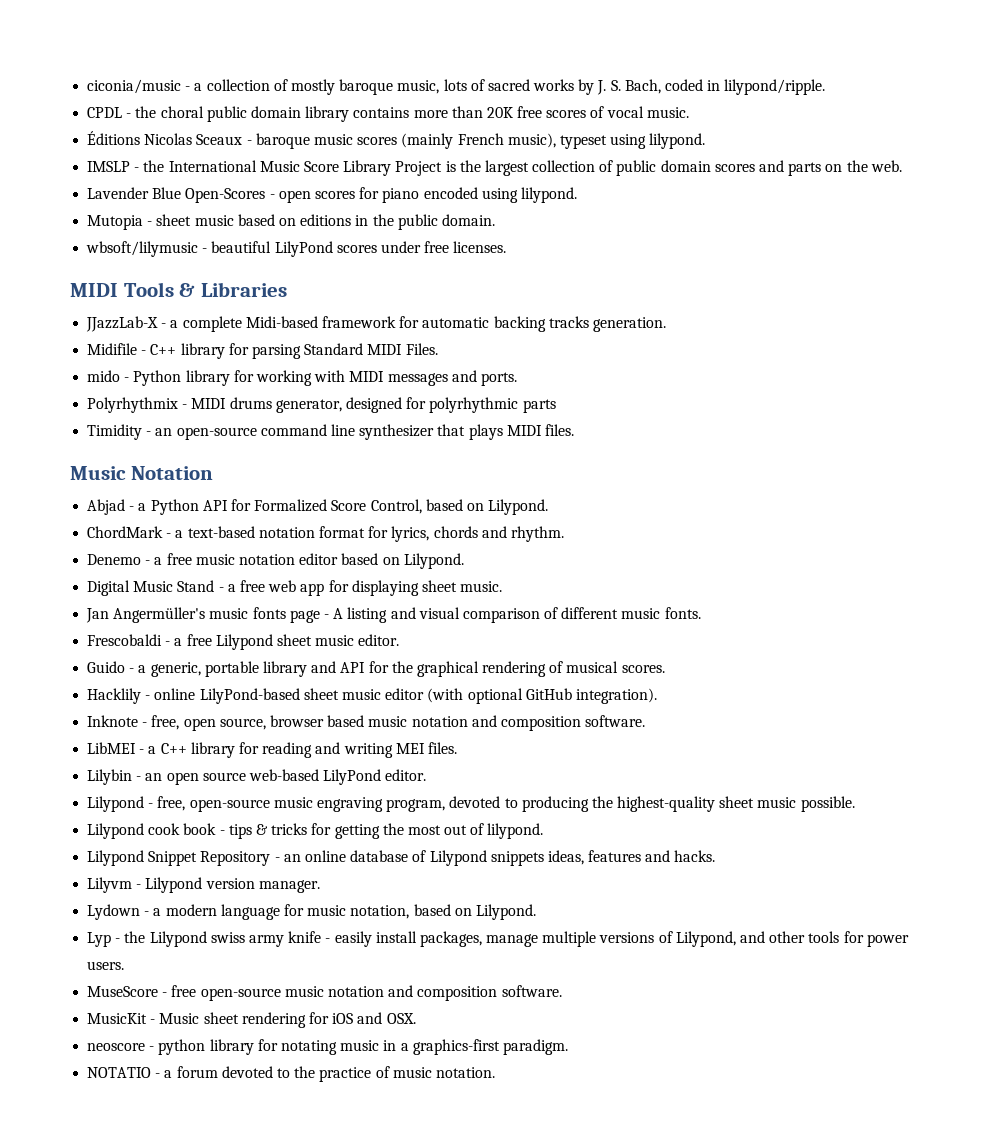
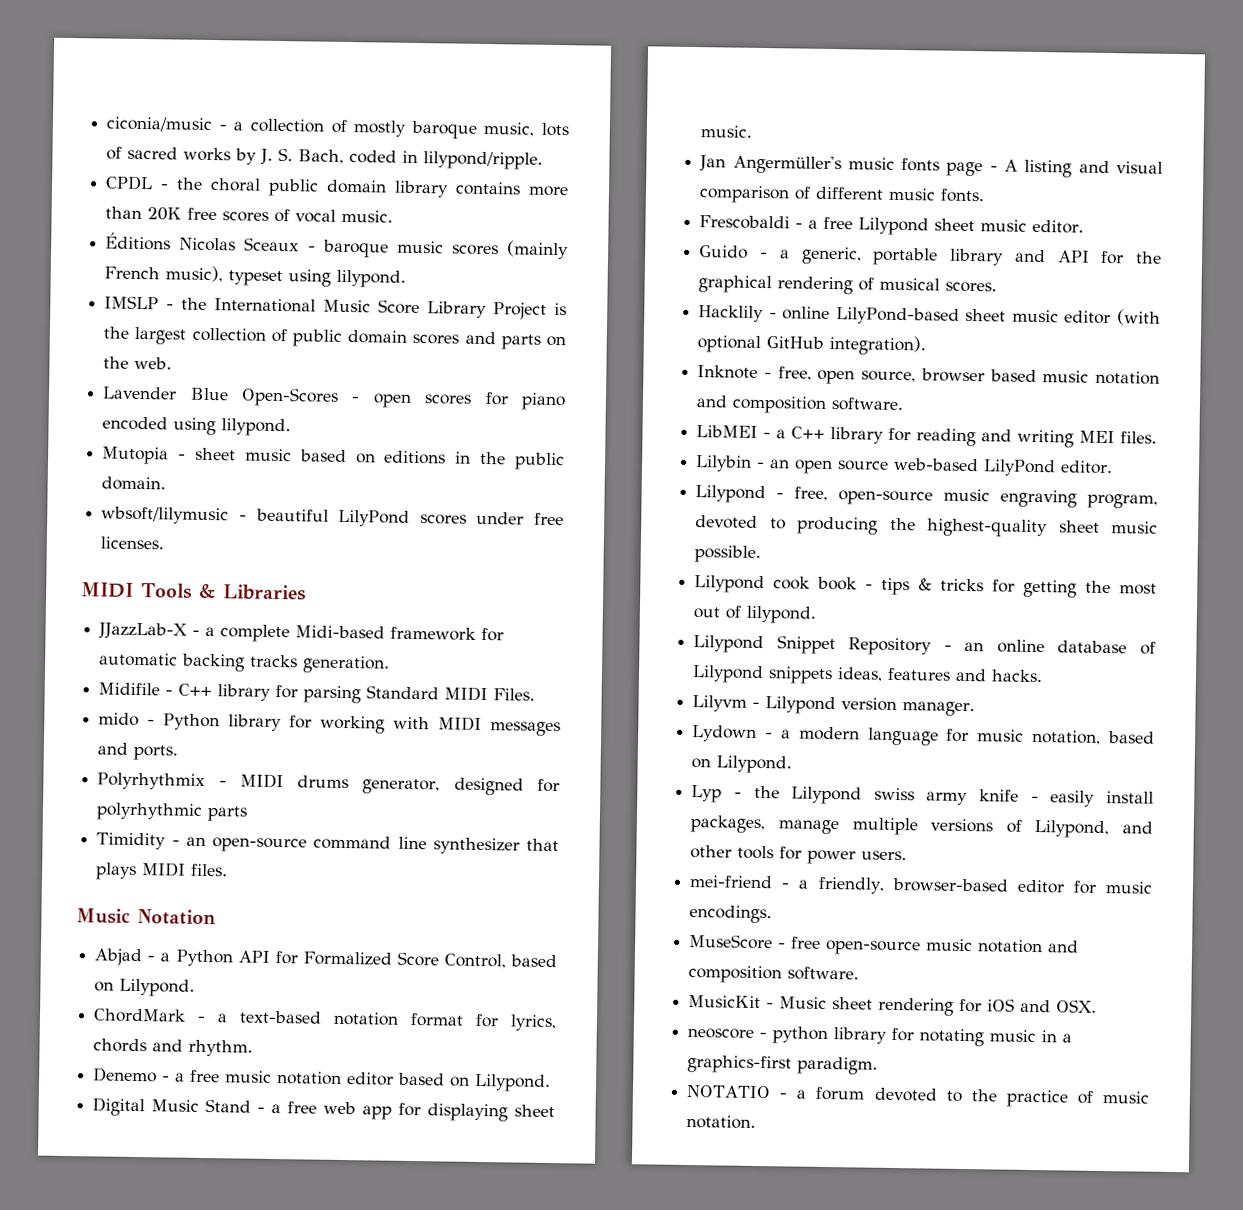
+ mei-friend - a friendly, browser-based editor for music encodings.

